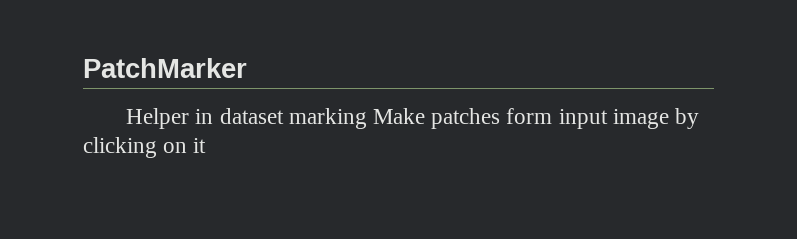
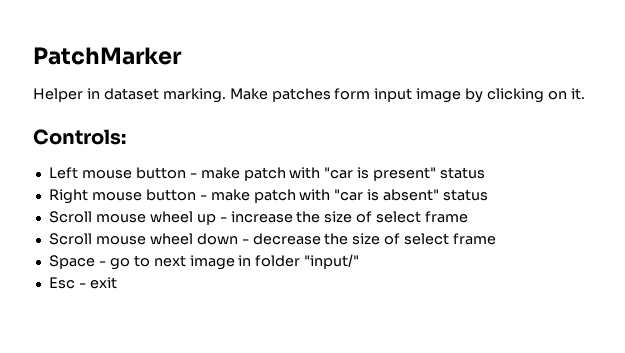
- Helper in dataset marking Make patches form input image by clicking on it
+ Helper in dataset marking. Make patches form input image by clicking on it.
+ Controls:
+ Left mouse button - make patch with "car is present" status
+ Right mouse button - make patch with "car is absent" status
+ Scroll mouse wheel up - increase the size of select frame
+ Scroll mouse wheel down - decrease the size of select frame
+ Space - go to next image in folder "input/"
+ Esc - exit

